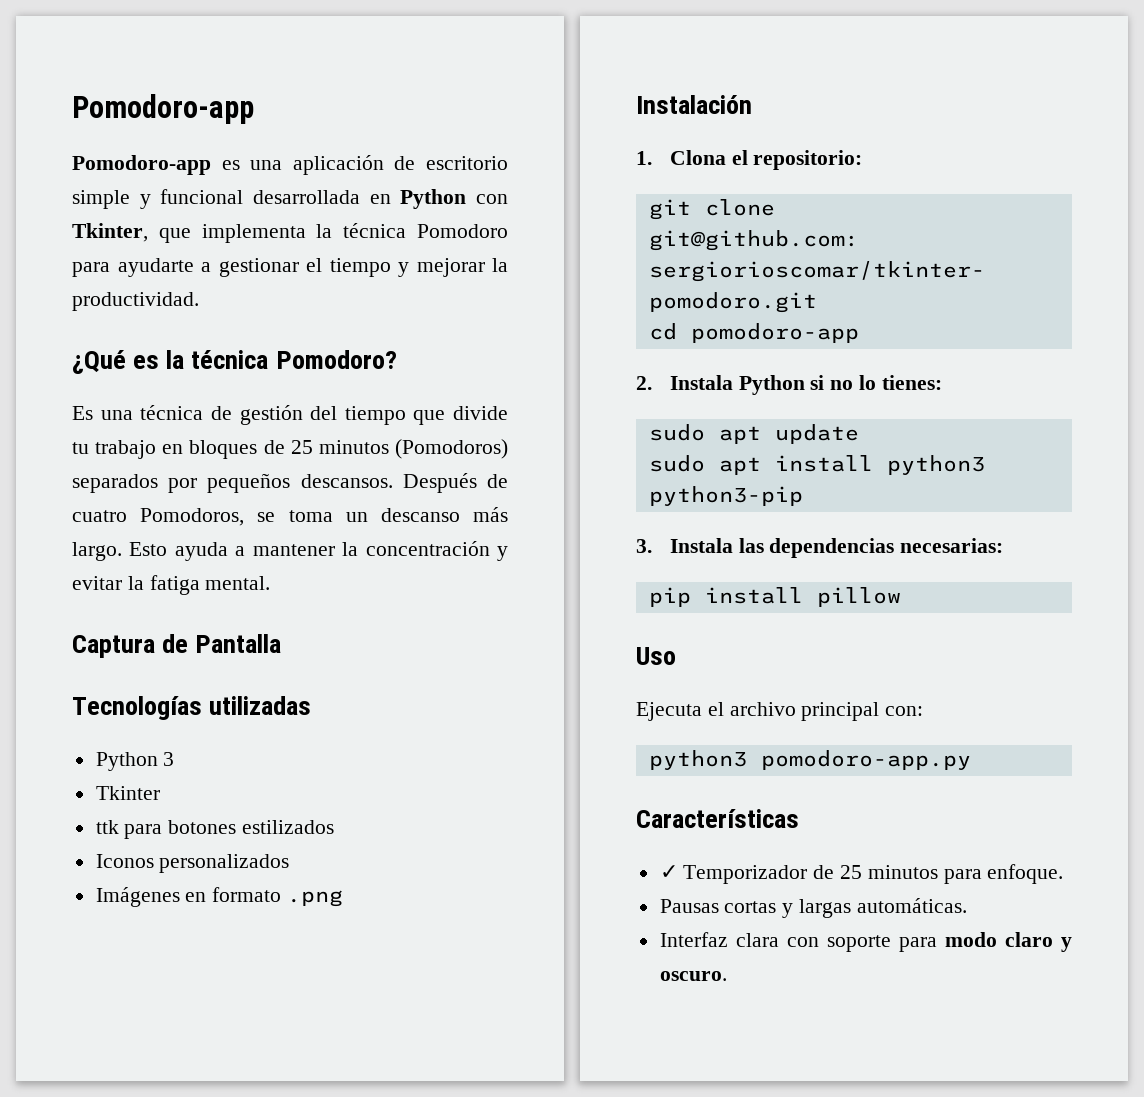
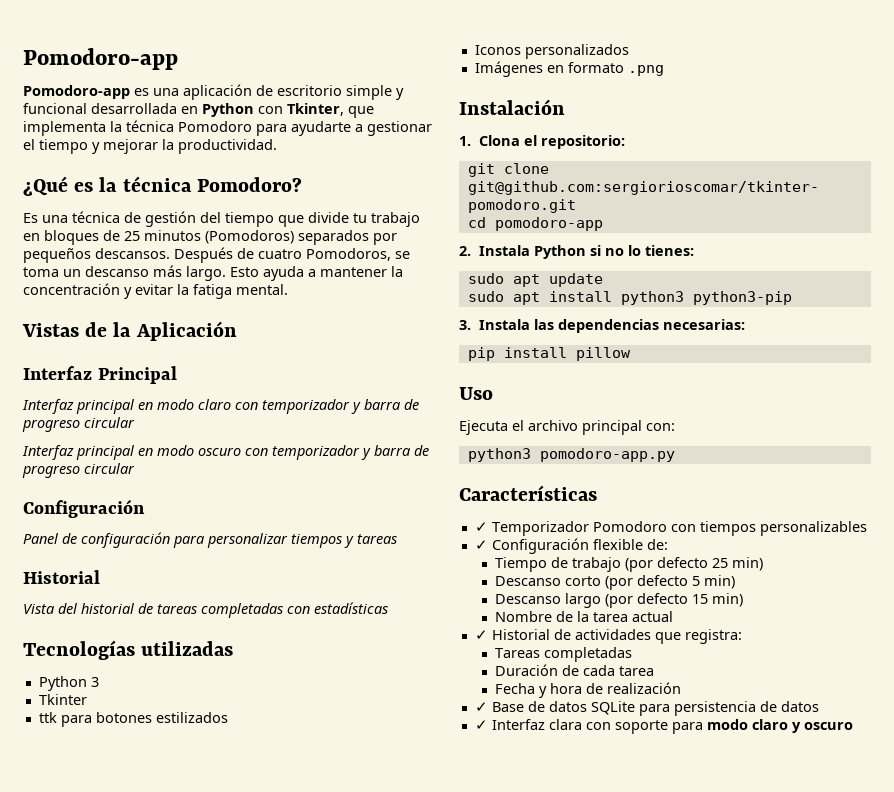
- Captura de Pantalla
+ Vistas de la Aplicación
+ Interfaz Principal
+ Interfaz principal en modo claro con temporizador y barra de progreso circular
+ Interfaz principal en modo oscuro con temporizador y barra de progreso circular
+ Configuración
+ Panel de configuración para personalizar tiempos y tareas
+ Historial
+ Vista del historial de tareas completadas con estadísticas
- ✓ Temporizador de 25 minutos para enfoque.
- Pausas cortas y largas automáticas.
- Interfaz clara con soporte para modo claro y oscuro.
+ ✓ Temporizador Pomodoro con tiempos personalizables
+ ✓ Configuración flexible de:
+ Tiempo de trabajo (por defecto 25 min)
+ Descanso corto (por defecto 5 min)
+ Descanso largo (por defecto 15 min)
+ Nombre de la tarea actual
+ ✓ Historial de actividades que registra:
+ Tareas completadas
+ Duración de cada tarea
+ Fecha y hora de realización
+ ✓ Base de datos SQLite para persistencia de datos
+ ✓ Interfaz clara con soporte para modo claro y oscuro

